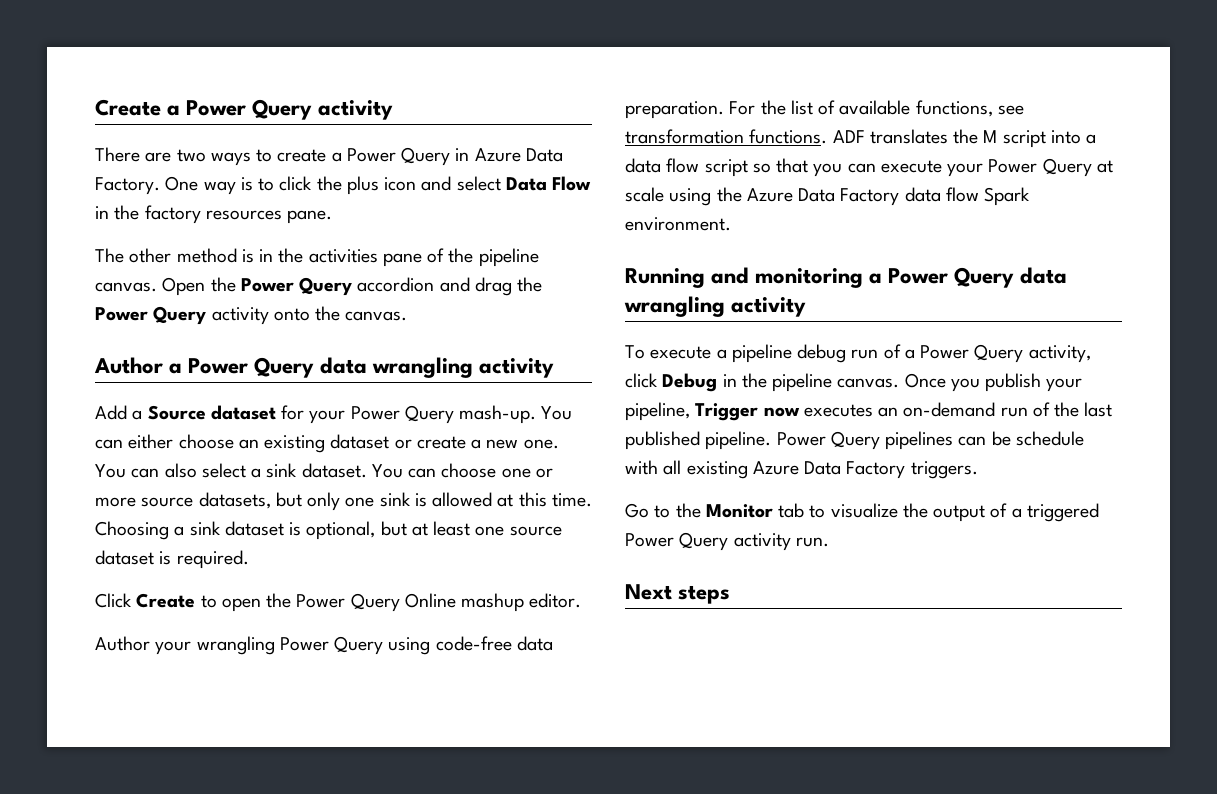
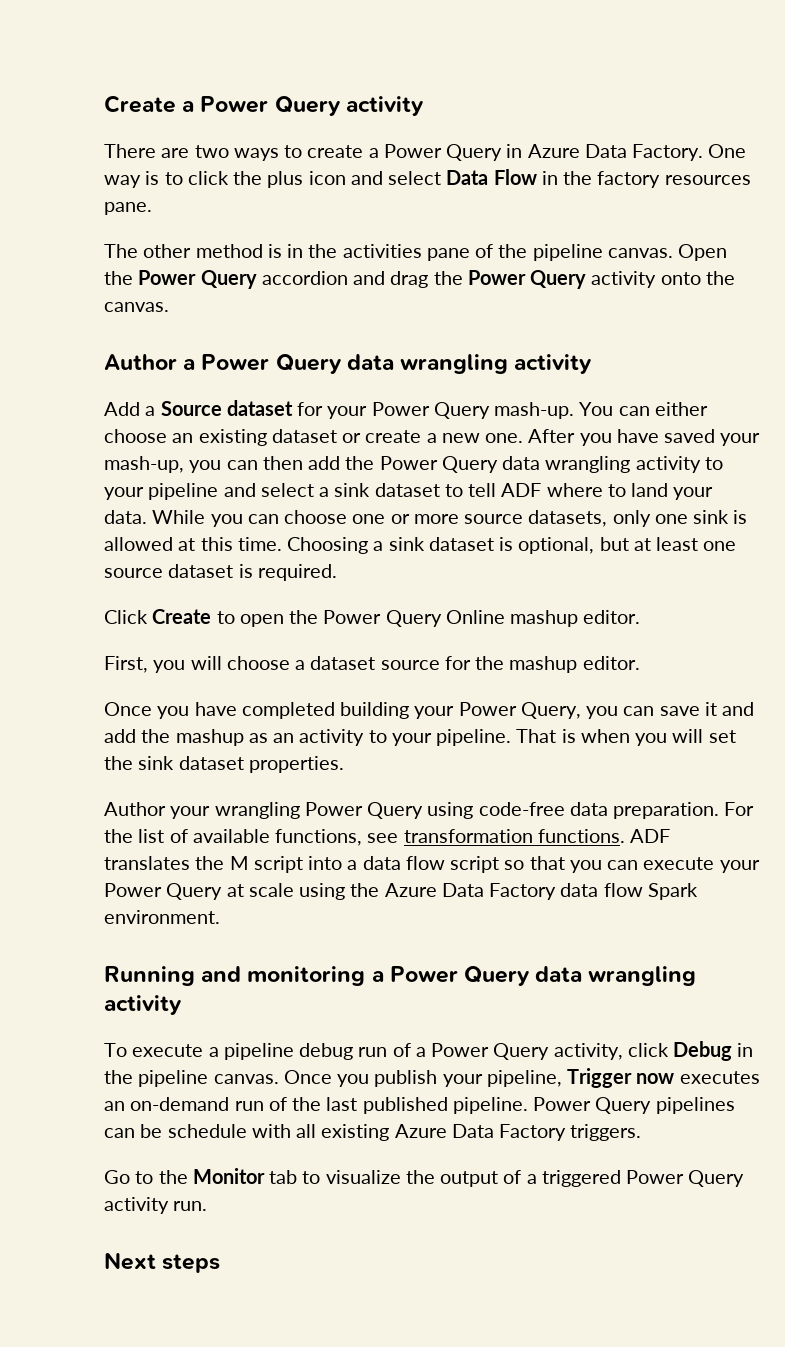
- You can also select a sink dataset. You can choose one or more source datasets, but only one sink is allowed at this time.
+ After you have saved your mash-up, you can then add the Power Query data wrangling activity to your pipeline and select a sink dataset to tell ADF where to land your data. While you can choose one or more source datasets, only one sink is allowed at this time.
+ First, you will choose a dataset source for the mashup editor.
+ Once you have completed building your Power Query, you can save it and add the mashup as an activity to your pipeline. That is when you will set the sink dataset properties.

